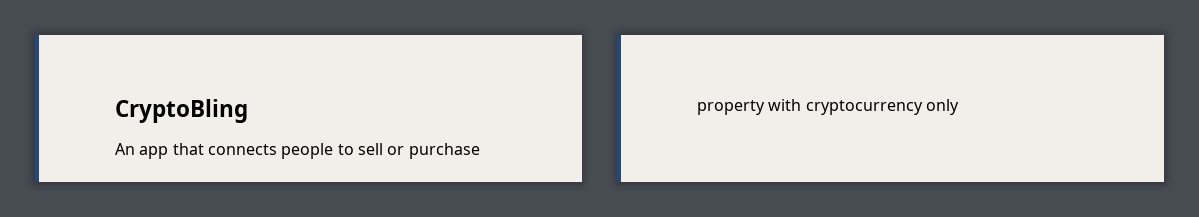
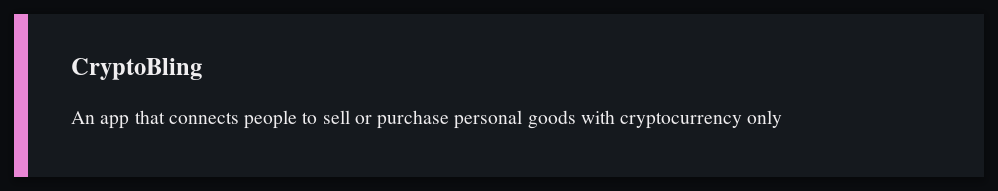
- An app that connects people to sell or purchase property with cryptocurrency only
+ An app that connects people to sell or purchase personal goods with cryptocurrency only

